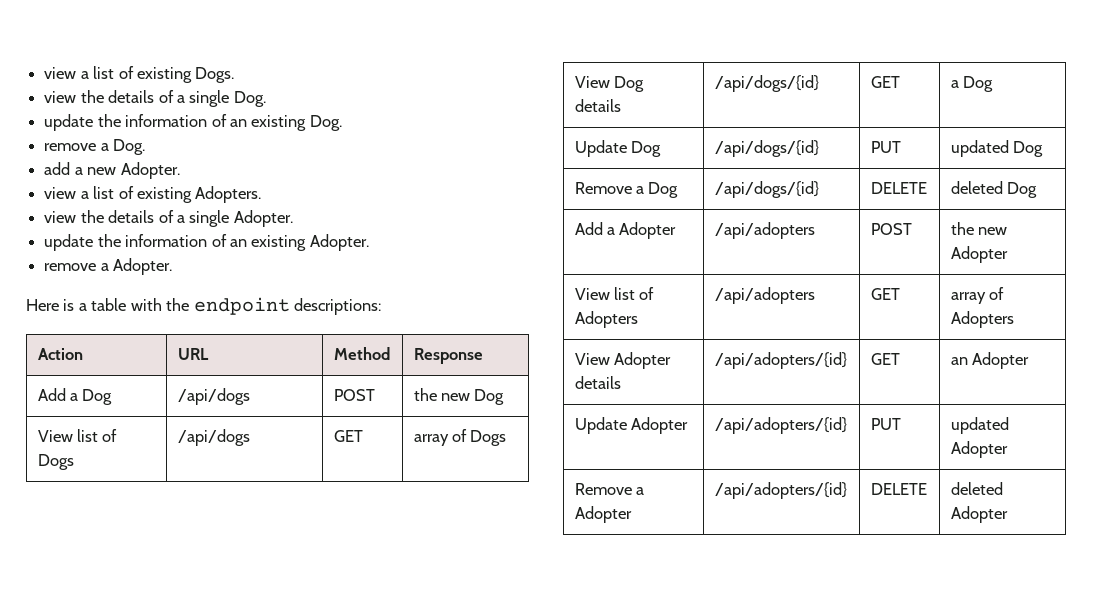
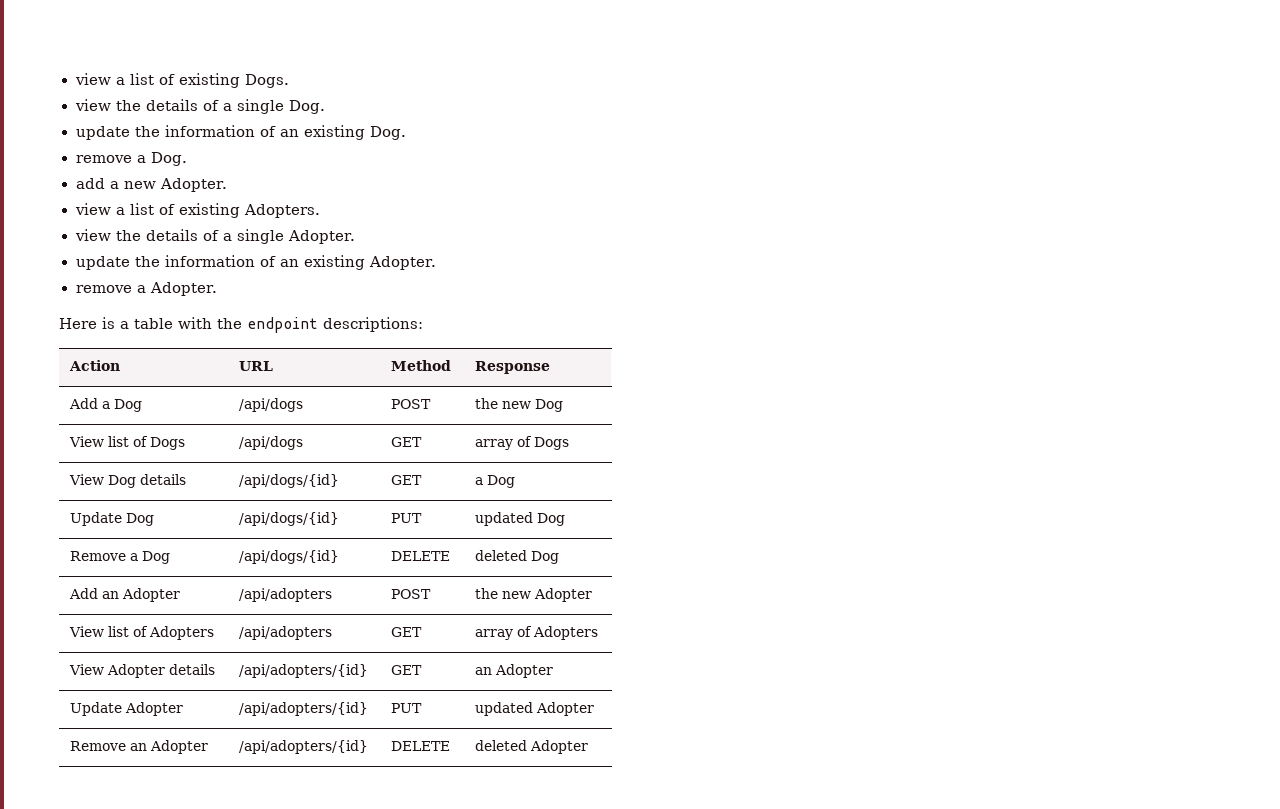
- Add a Adopter | /api/adopters | POST | the new Adopter
+ Add an Adopter | /api/adopters | POST | the new Adopter
- Remove a Adopter | /api/adopters/{id} | DELETE | deleted Adopter
+ Remove an Adopter | /api/adopters/{id} | DELETE | deleted Adopter

